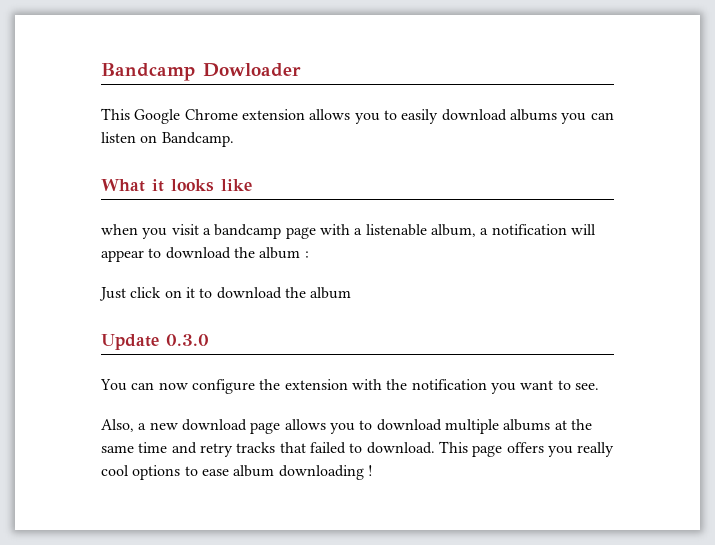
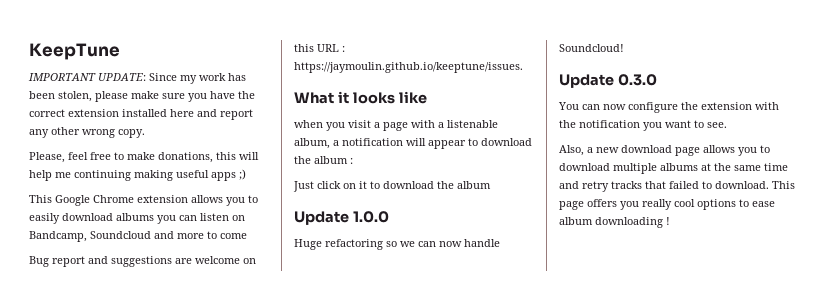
- Bandcamp Dowloader
+ KeepTune
+ IMPORTANT UPDATE: Since my work has been stolen, please make sure you have the correct extension installed here and report any other wrong copy.
+ Please, feel free to make donations, this will help me continuing making useful apps ;)
- This Google Chrome extension allows you to easily download albums you can listen on Bandcamp.
+ This Google Chrome extension allows you to easily download albums you can listen on Bandcamp, Soundcloud and more to come
+ Bug report and suggestions are welcome on this URL : https://jaymoulin.github.io/keeptune/issues.
- when you visit a bandcamp page with a listenable album, a notification will appear to download the album :
+ when you visit a page with a listenable album, a notification will appear to download the album :
+ Update 1.0.0
+ Huge refactoring so we can now handle Soundcloud!

